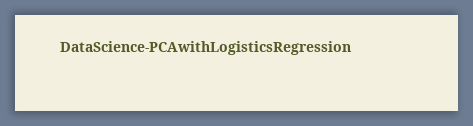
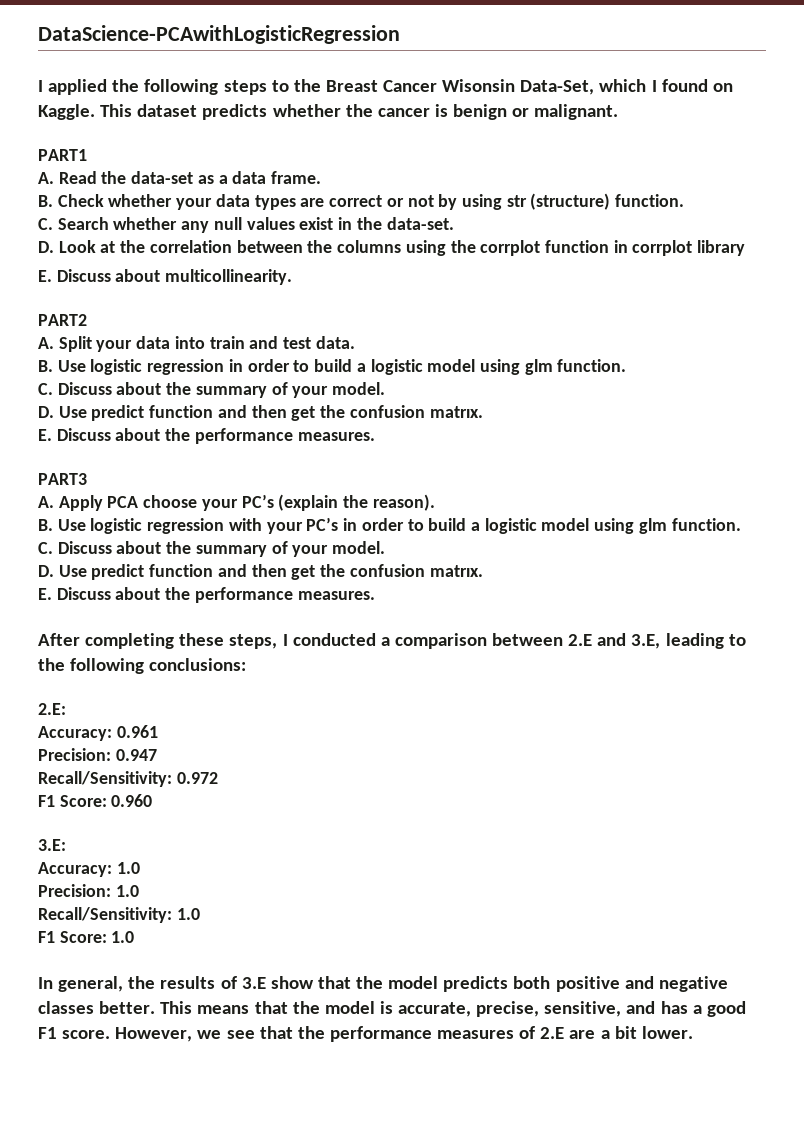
- DataScience-PCAwithLogisticsRegression
+ DataScience-PCAwithLogisticRegression
+ I applied the following steps to the Breast Cancer Wisonsin Data-Set, which I found on Kaggle. This dataset predicts whether the cancer is benign or malignant.
+ PART1
+ A. Read the data-set as a data frame.
+ B. Check whether your data types are correct or not by using str (structure) function.
+ C. Search whether any null values exist in the data-set.
+ D. Look at the correlation between the columns using the corrplot function in corrplot library
+ E. Discuss about multicollinearity.
+ PART2
+ A. Split your data into train and test data.
+ B. Use logistic regression in order to build a logistic model using glm function.
+ C. Discuss about the summary of your model.
+ D. Use predict function and then get the confusion matrıx.
+ E. Discuss about the performance measures.
+ PART3
+ A. Apply PCA choose your PC’s (explain the reason).
+ B. Use logistic regression with your PC’s in order to build a logistic model using glm function.
+ C. Discuss about the summary of your model.
+ D. Use predict function and then get the confusion matrıx.
+ E. Discuss about the performance measures.
+ After completing these steps, I conducted a comparison between 2.E and 3.E, leading to the following conclusions:
+ 2.E:
+ Accuracy: 0.961
+ Precision: 0.947
+ Recall/Sensitivity: 0.972
+ F1 Score: 0.960
+ 3.E:
+ Accuracy: 1.0
+ Precision: 1.0
+ Recall/Sensitivity: 1.0
+ F1 Score: 1.0
+ In general, the results of 3.E show that the model predicts both positive and negative classes better. This means that the model is accurate, precise, sensitive, and has a good F1 score. However, we see that the performance measures of 2.E are a bit lower.

